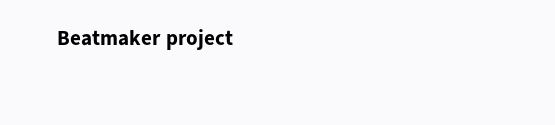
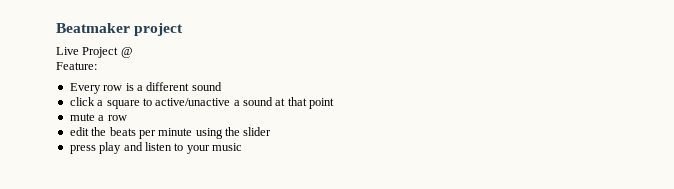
+ Live Project @
+ Feature:
+ Every row is a different sound
+ click a square to active/unactive a sound at that point
+ mute a row
+ edit the beats per minute using the slider
+ press play and listen to your music

